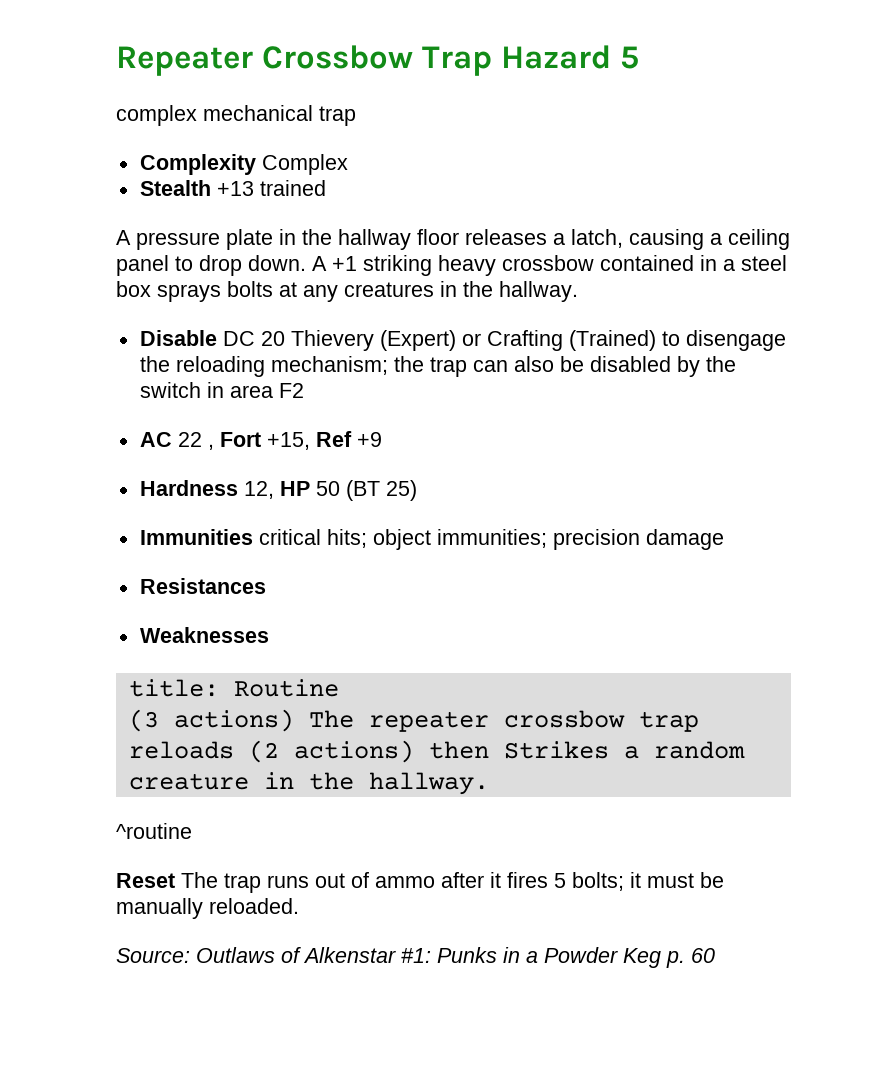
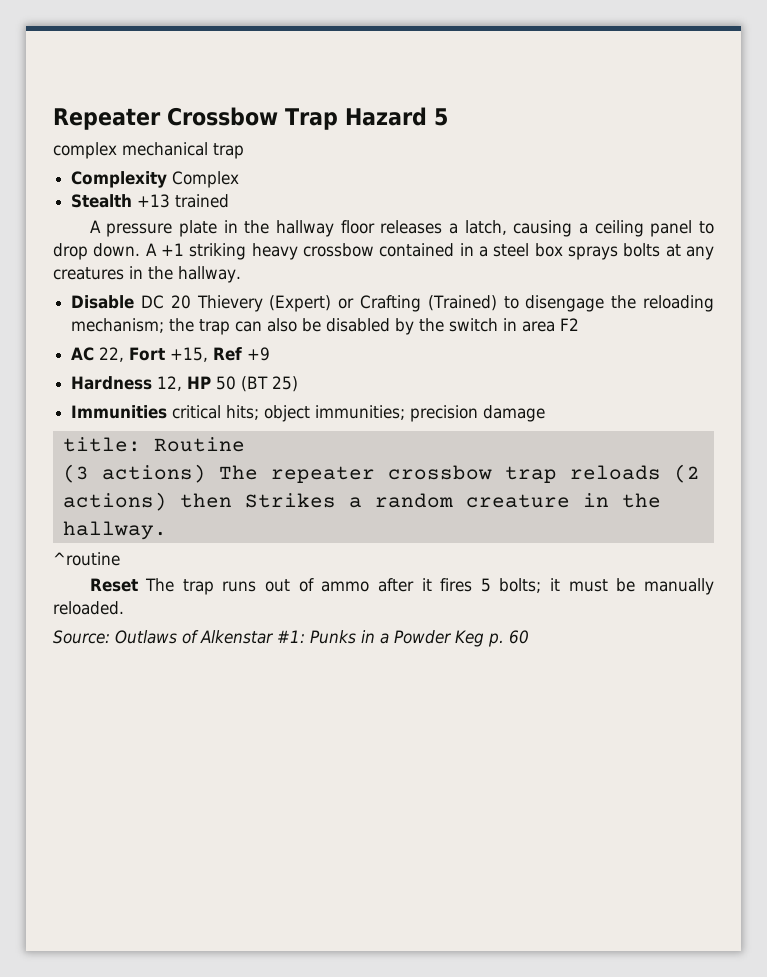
- AC 22 , Fort +15, Ref +9
+ AC 22, Fort +15, Ref +9
- Resistances
- Weaknesses

